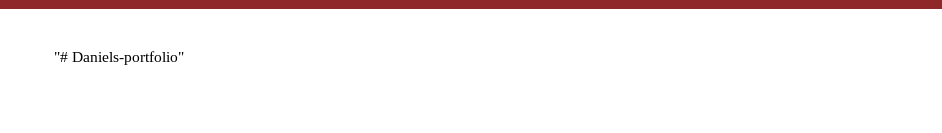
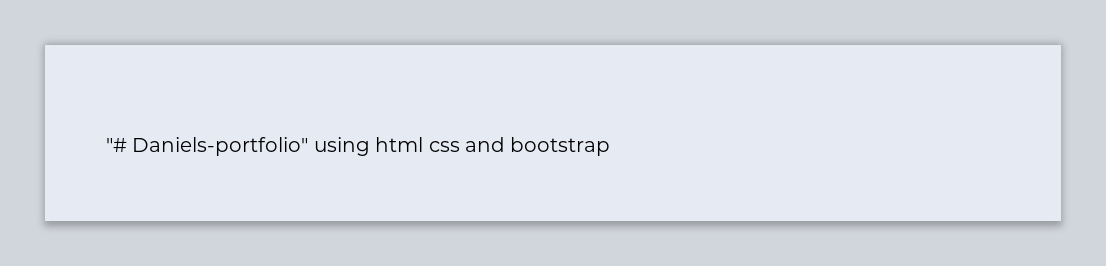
- "# Daniels-portfolio"
+ "# Daniels-portfolio" using html css and bootstrap

